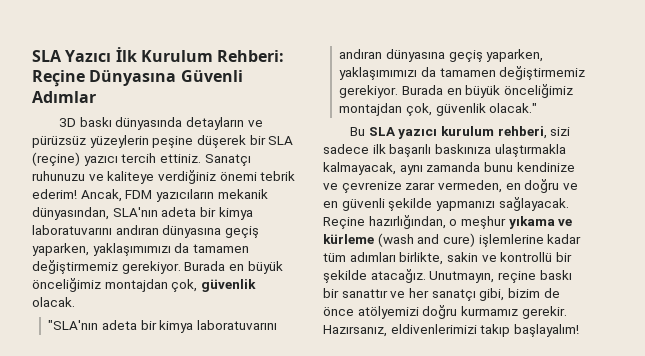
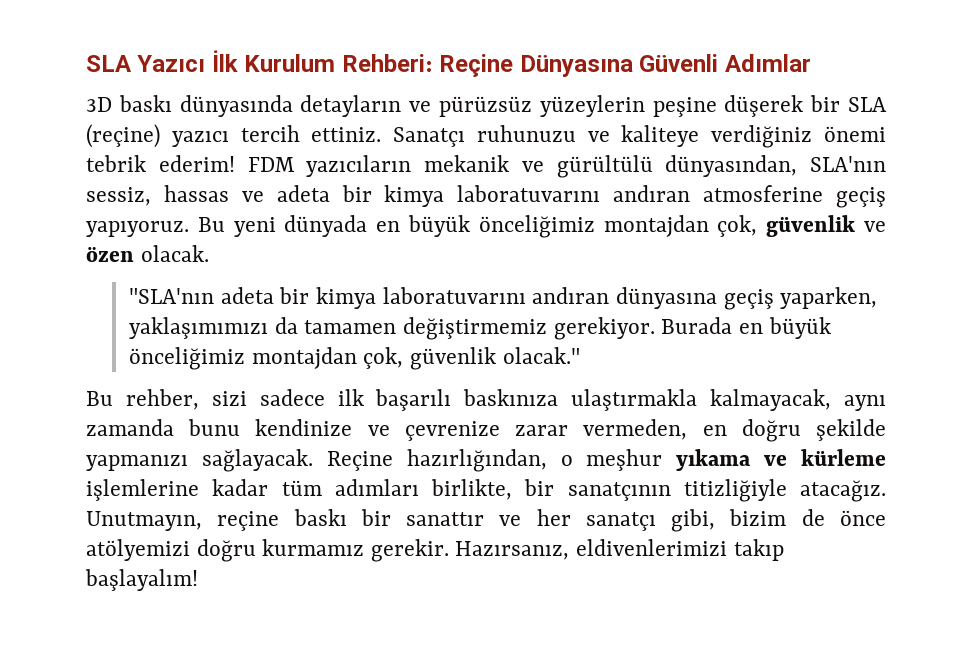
- Ancak, FDM yazıcıların mekanik dünyasından, SLA'nın adeta bir kimya laboratuvarını andıran dünyasına geçiş yaparken, yaklaşımımızı da tamamen değiştirmemiz gerekiyor. Burada en büyük önceliğimiz montajdan çok, güvenlik olacak.
+ FDM yazıcıların mekanik ve gürültülü dünyasından, SLA'nın sessiz, hassas ve adeta bir kimya laboratuvarını andıran atmosferine geçiş yapıyoruz. Bu yeni dünyada en büyük önceliğimiz montajdan çok, güvenlik ve özen olacak.
- Bu SLA yazıcı kurulum rehberi, sizi sadece ilk başarılı baskınıza ulaştırmakla kalmayacak, aynı zamanda bunu kendinize ve çevrenize zarar vermeden, en doğru ve en güvenli şekilde yapmanızı sağlayacak.
+ Bu rehber, sizi sadece ilk başarılı baskınıza ulaştırmakla kalmayacak, aynı zamanda bunu kendinize ve çevrenize zarar vermeden, en doğru şekilde yapmanızı sağlayacak.
- Reçine hazırlığından, o meşhur yıkama ve kürleme (wash and cure) işlemlerine kadar tüm adımları birlikte, sakin ve kontrollü bir şekilde atacağız.
+ Reçine hazırlığından, o meşhur yıkama ve kürleme işlemlerine kadar tüm adımları birlikte, bir sanatçının titizliğiyle atacağız.

